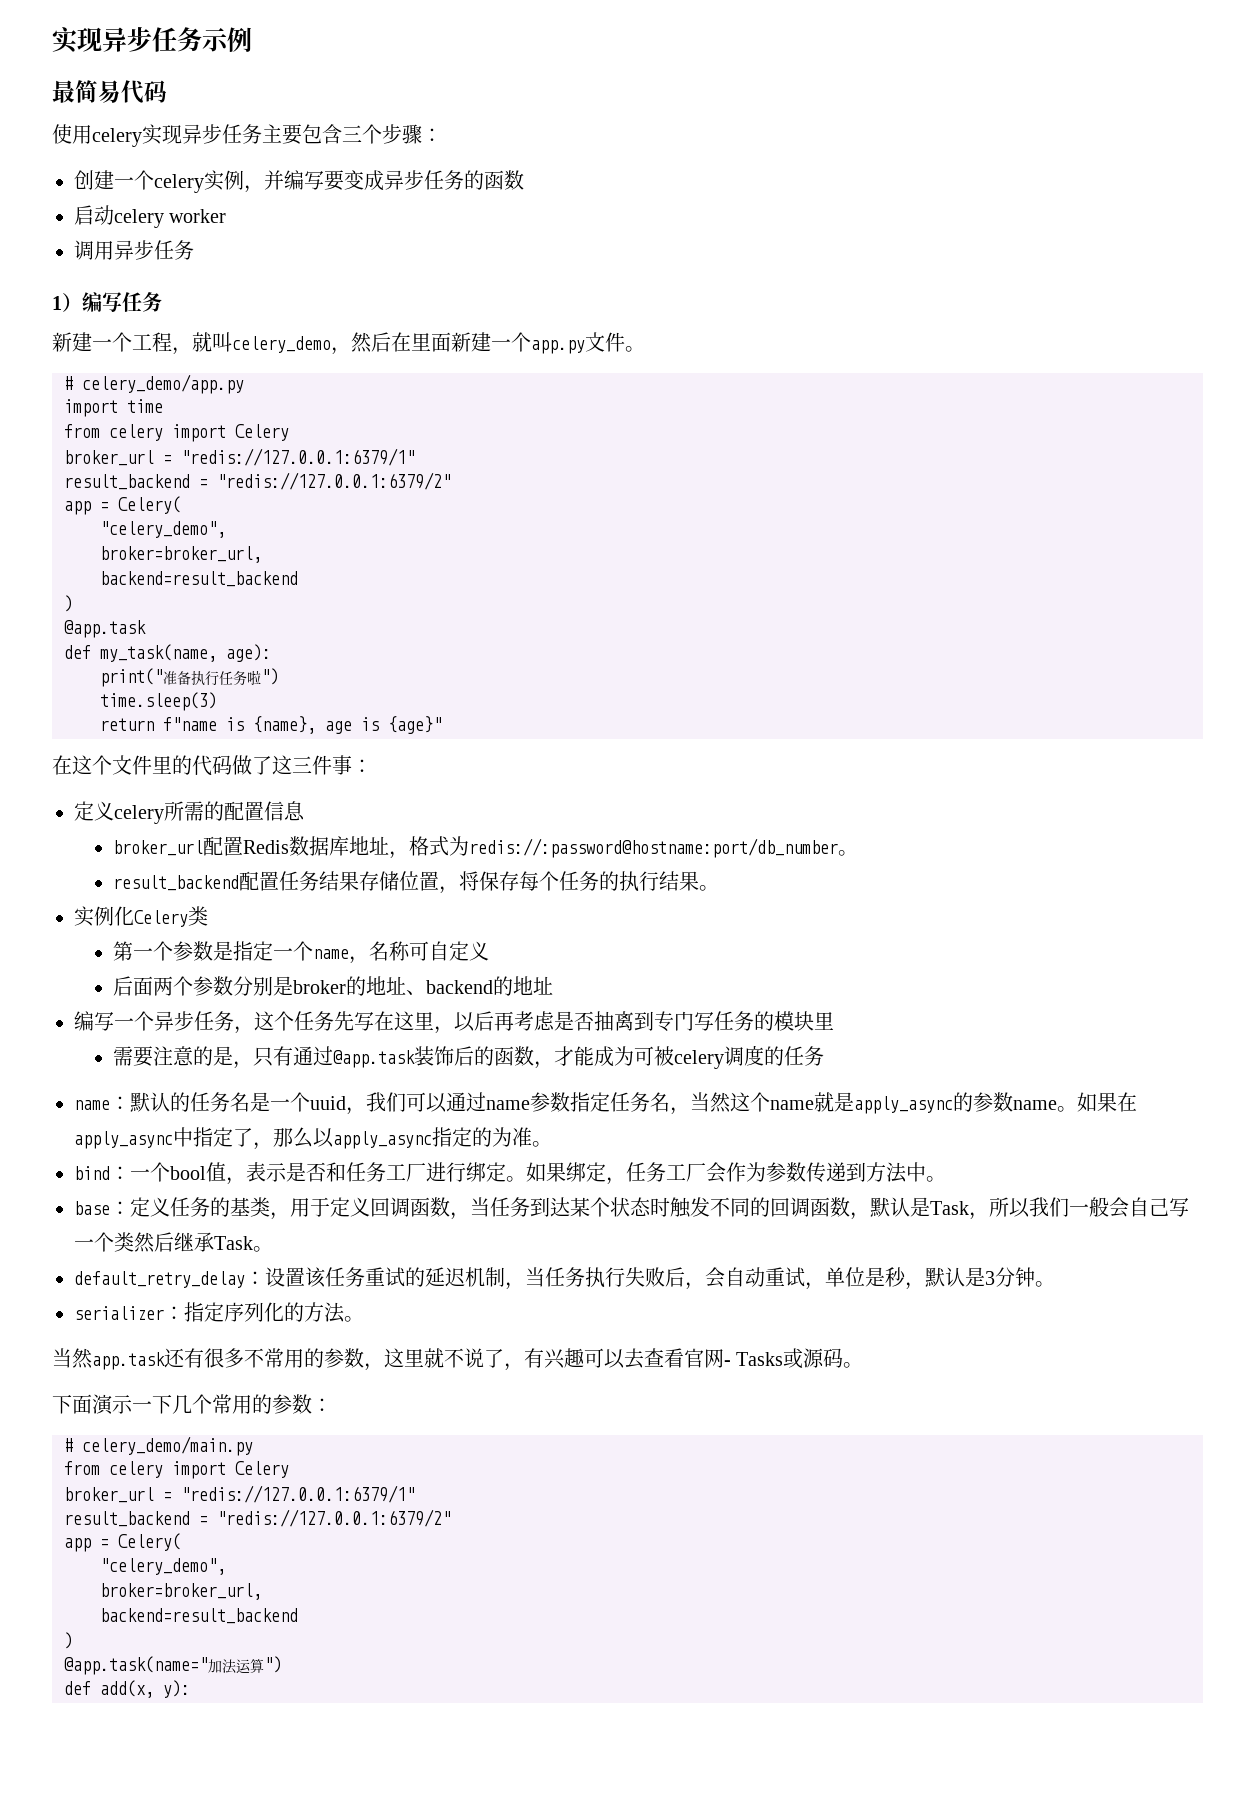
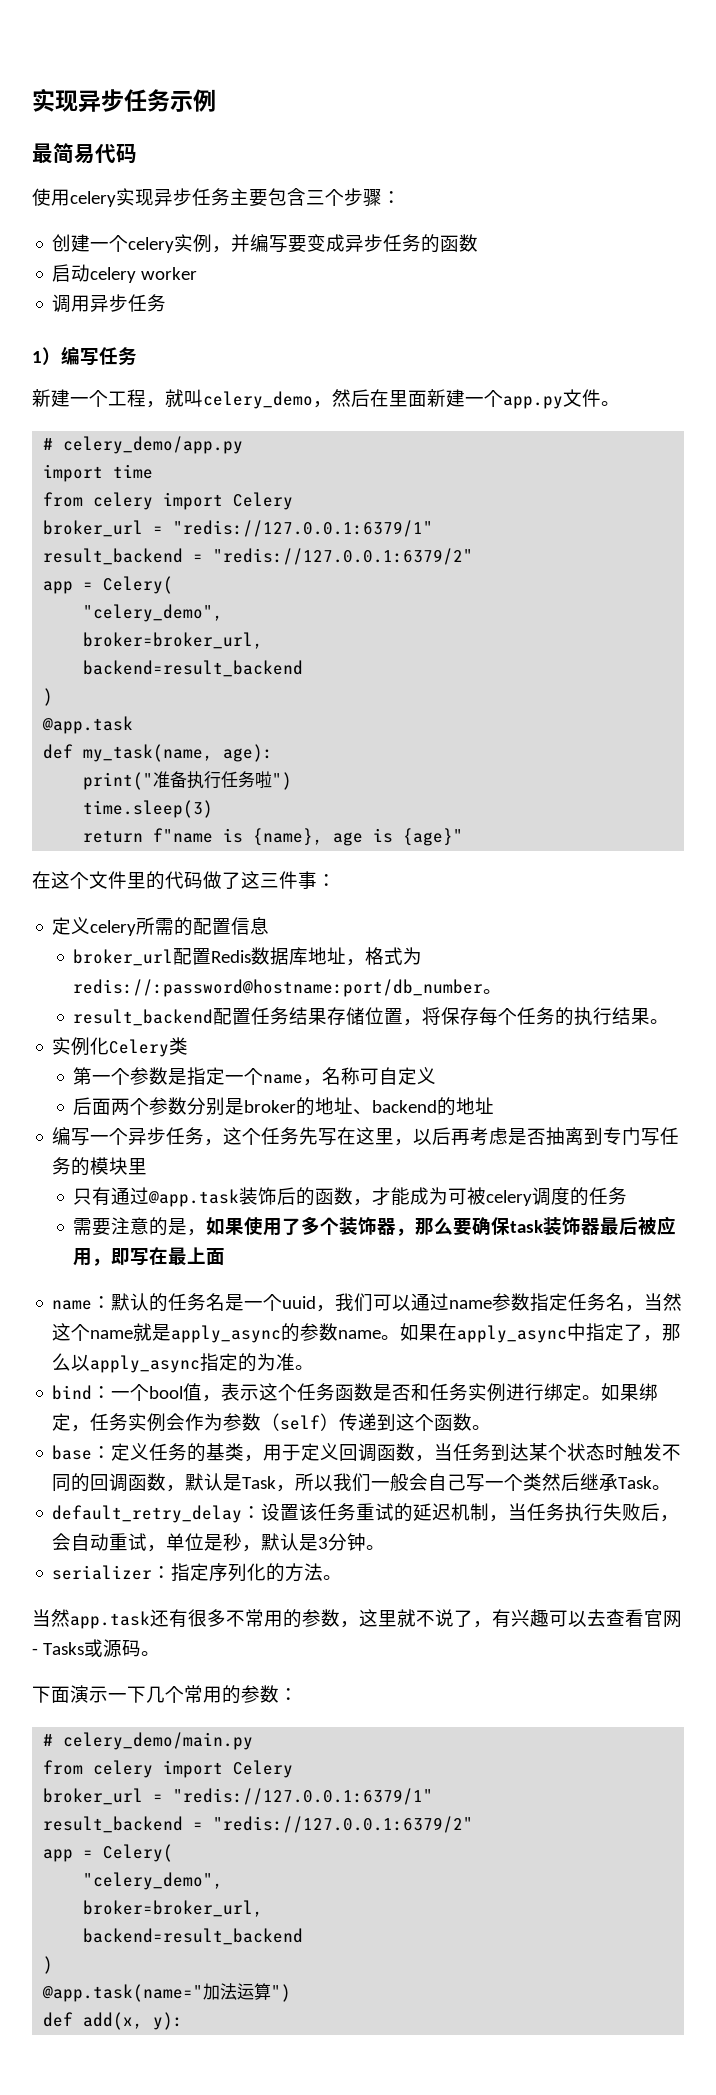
- 需要注意的是，只有通过@app.task装饰后的函数，才能成为可被celery调度的任务
+ 只有通过@app.task装饰后的函数，才能成为可被celery调度的任务
+ 需要注意的是，如果使用了多个装饰器，那么要确保task装饰器最后被应用，即写在最上面
- bind：一个bool值，表示是否和任务工厂进行绑定。
+ bind：一个bool值，表示这个任务函数是否和任务实例进行绑定。
- 如果绑定，任务工厂会作为参数传递到方法中。
+ 如果绑定，任务实例会作为参数（self）传递到这个函数。

